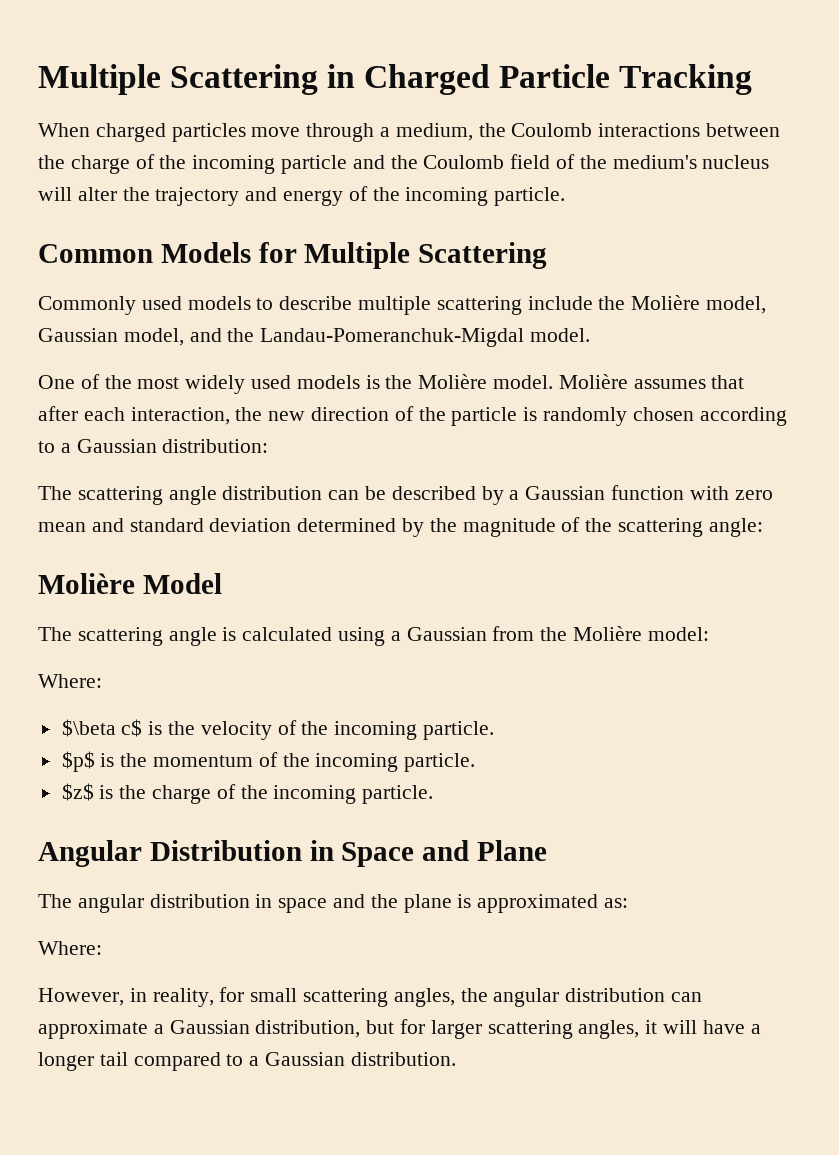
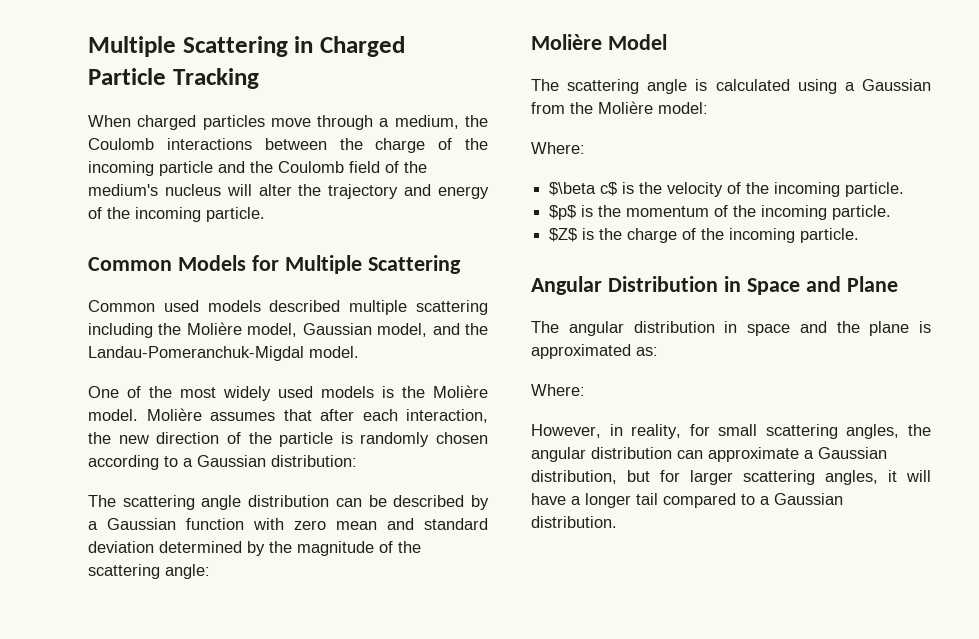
- Commonly used models to describe multiple scattering include the Molière model, Gaussian model, and the Landau-Pomeranchuk-Migdal model.
+ Common used models described multiple scattering including the Molière model, Gaussian model, and the Landau-Pomeranchuk-Migdal model.
- $z$ is the charge of the incoming particle.
+ $Z$ is the charge of the incoming particle.

